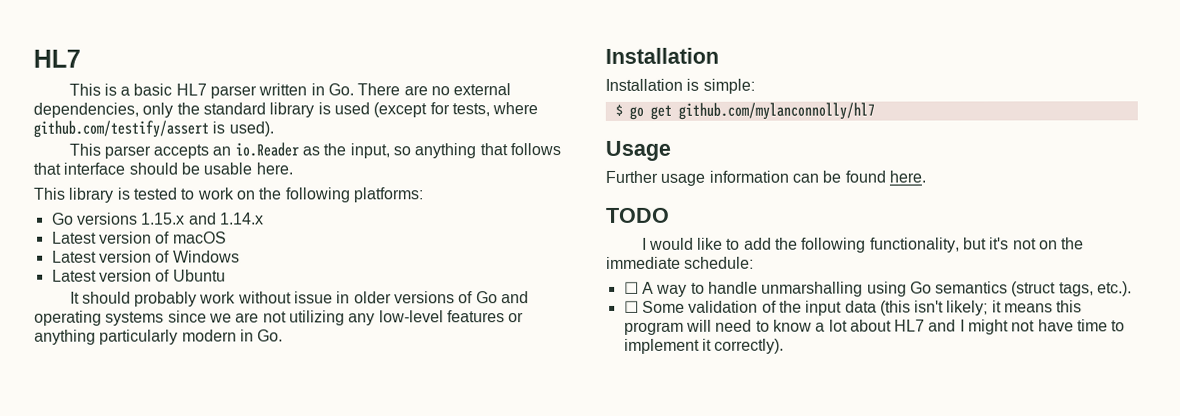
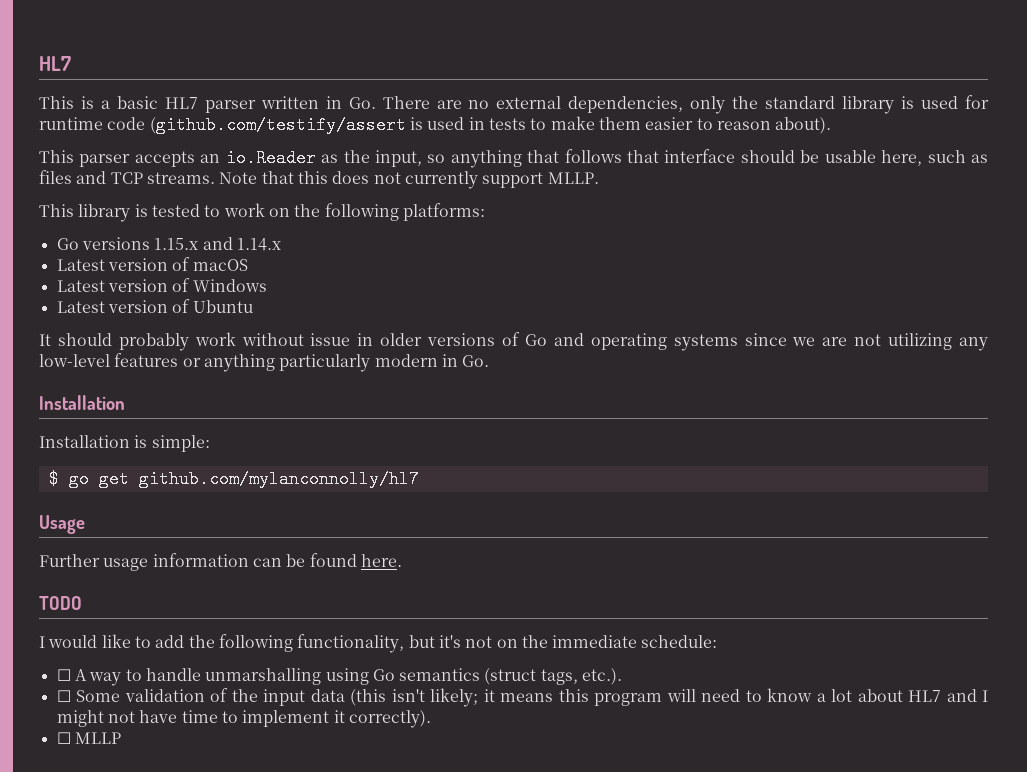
- This is a basic HL7 parser written in Go. There are no external dependencies, only the standard library is used (except for tests, where github.com/testify/assert is used).
+ This is a basic HL7 parser written in Go. There are no external dependencies, only the standard library is used for runtime code (github.com/testify/assert is used in tests to make them easier to reason about).
- This parser accepts an io.Reader as the input, so anything that follows that interface should be usable here.
+ This parser accepts an io.Reader as the input, so anything that follows that interface should be usable here, such as files and TCP streams. Note that this does not currently support MLLP.
+ ☐ MLLP

